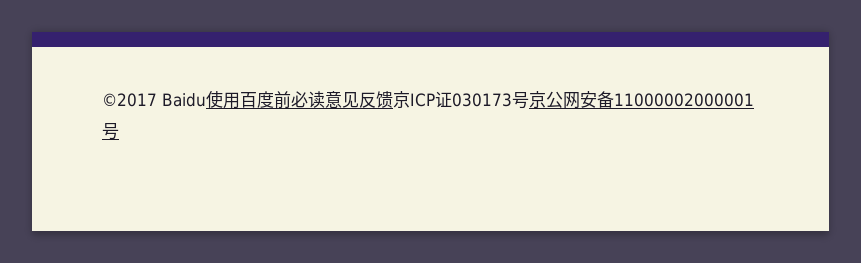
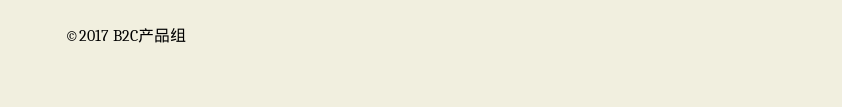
- ©2017 Baidu使用百度前必读意见反馈京ICP证030173号京公网安备11000002000001号
+ ©2017 B2C产品组

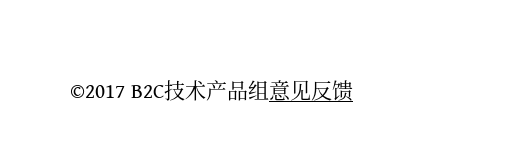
- ©2017 B2C产品组
+ ©2017 B2C技术产品组意见反馈

